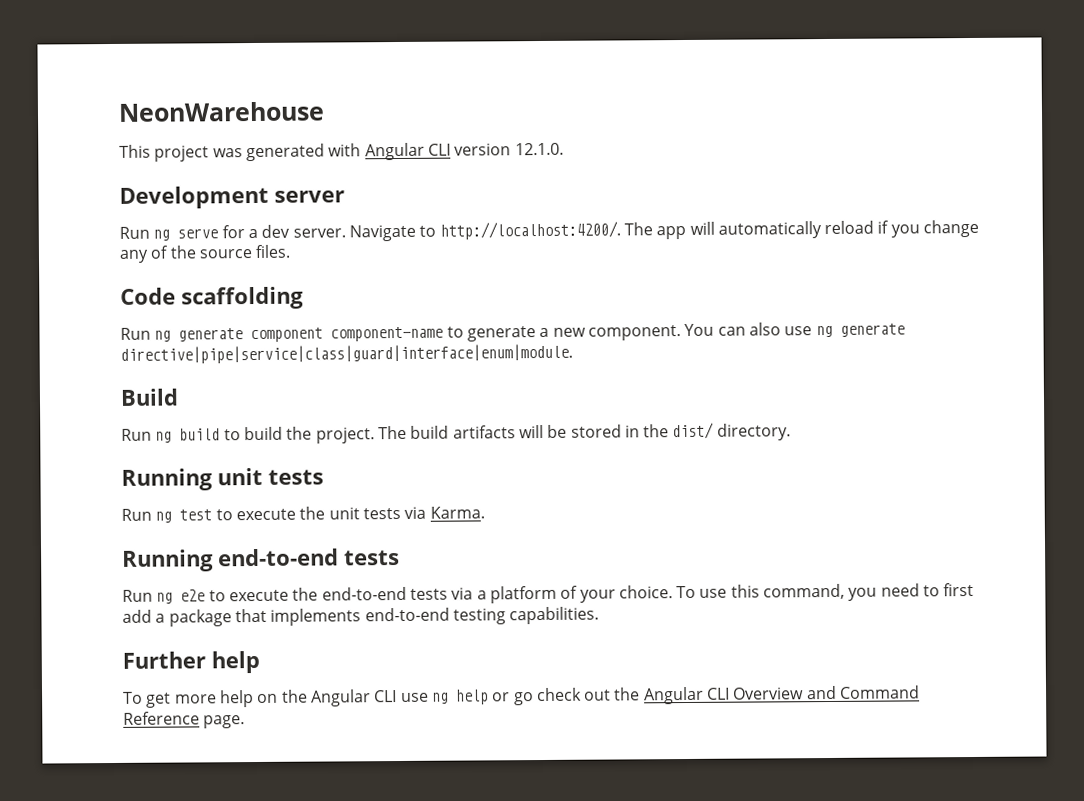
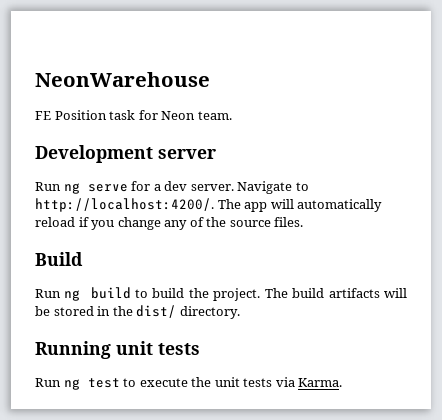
- This project was generated with Angular CLI version 12.1.0.
+ FE Position task for Neon team.
- Code scaffolding
- Run ng generate component component-name to generate a new component. You can also use ng generate directive|pipe|service|class|guard|interface|enum|module.
- Running end-to-end tests
- Run ng e2e to execute the end-to-end tests via a platform of your choice. To use this command, you need to first add a package that implements end-to-end testing capabilities.
- Further help
- To get more help on the Angular CLI use ng help or go check out the Angular CLI Overview and Command Reference page.

